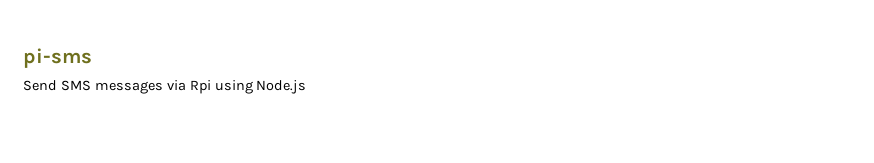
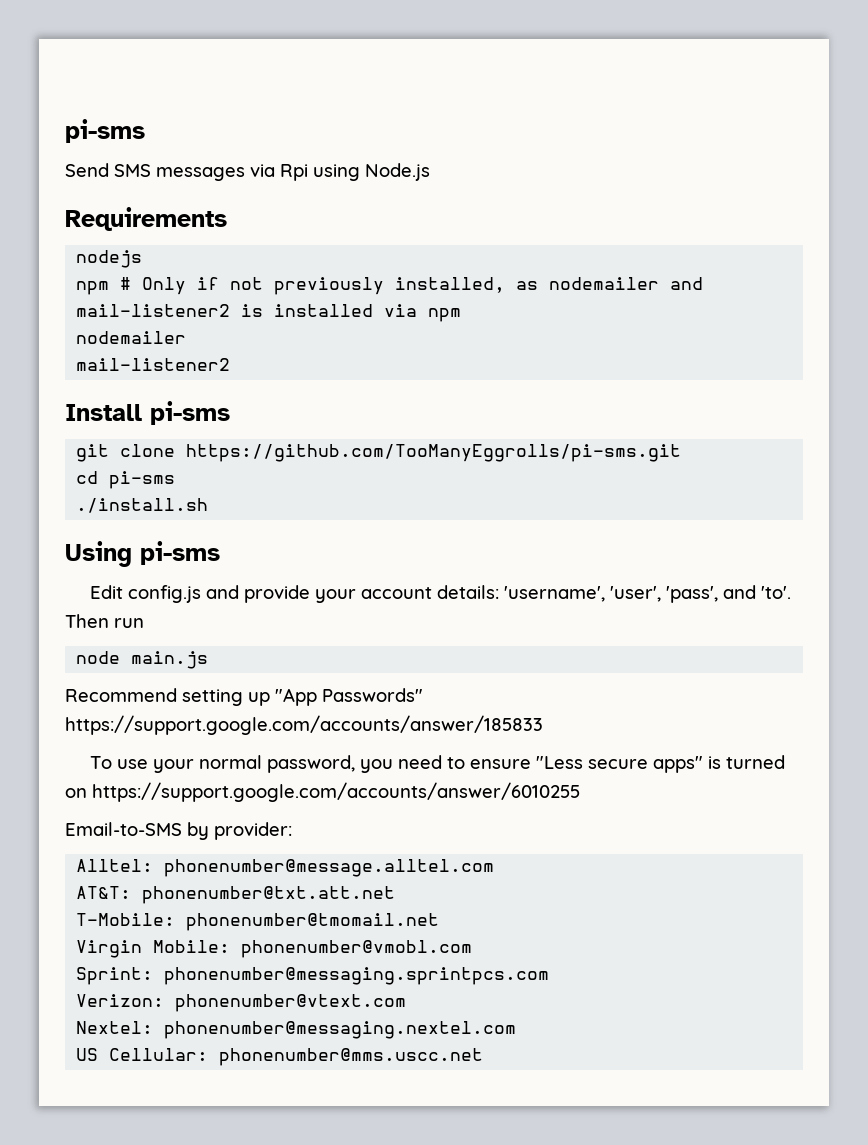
+ Requirements
+ nodejs
+ npm # Only if not previously installed, as nodemailer and mail-listener2 is installed via npm
+ nodemailer
+ mail-listener2
+ Install pi-sms
+ git clone https://github.com/TooManyEggrolls/pi-sms.git
+ cd pi-sms
+ ./install.sh
+ Using pi-sms
+ Edit config.js and provide your account details: 'username', 'user', 'pass', and 'to'. Then run
+ node main.js
+ Recommend setting up "App Passwords" https://support.google.com/accounts/answer/185833
+ To use your normal password, you need to ensure "Less secure apps" is turned on https://support.google.com/accounts/answer/6010255
+ Email-to-SMS by provider:
+ Alltel: phonenumber@message.alltel.com
+ AT&T: phonenumber@txt.att.net
+ T-Mobile: phonenumber@tmomail.net
+ Virgin Mobile: phonenumber@vmobl.com
+ Sprint: phonenumber@messaging.sprintpcs.com
+ Verizon: phonenumber@vtext.com
+ Nextel: phonenumber@messaging.nextel.com
+ US Cellular: phonenumber@mms.uscc.net

